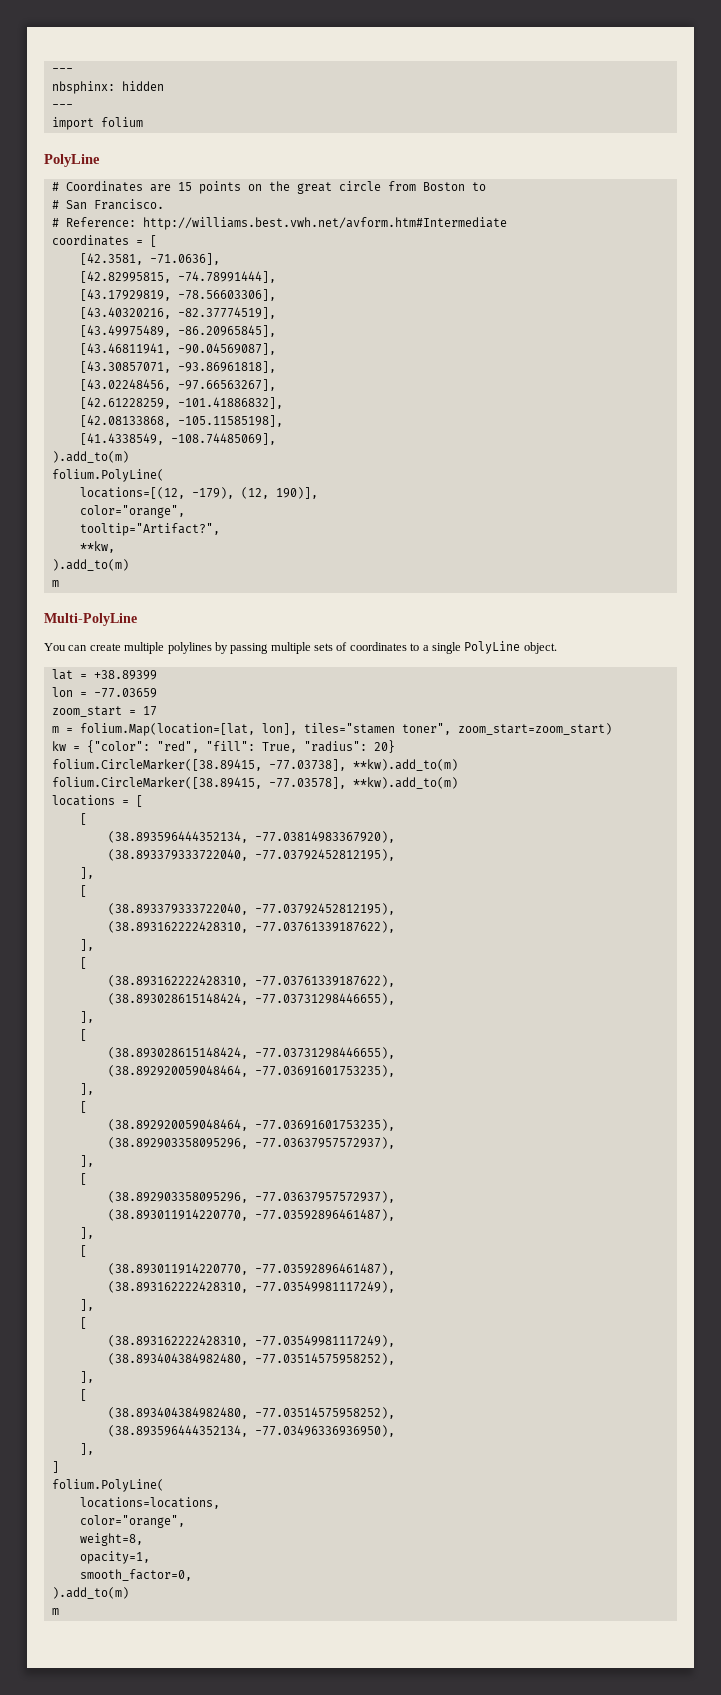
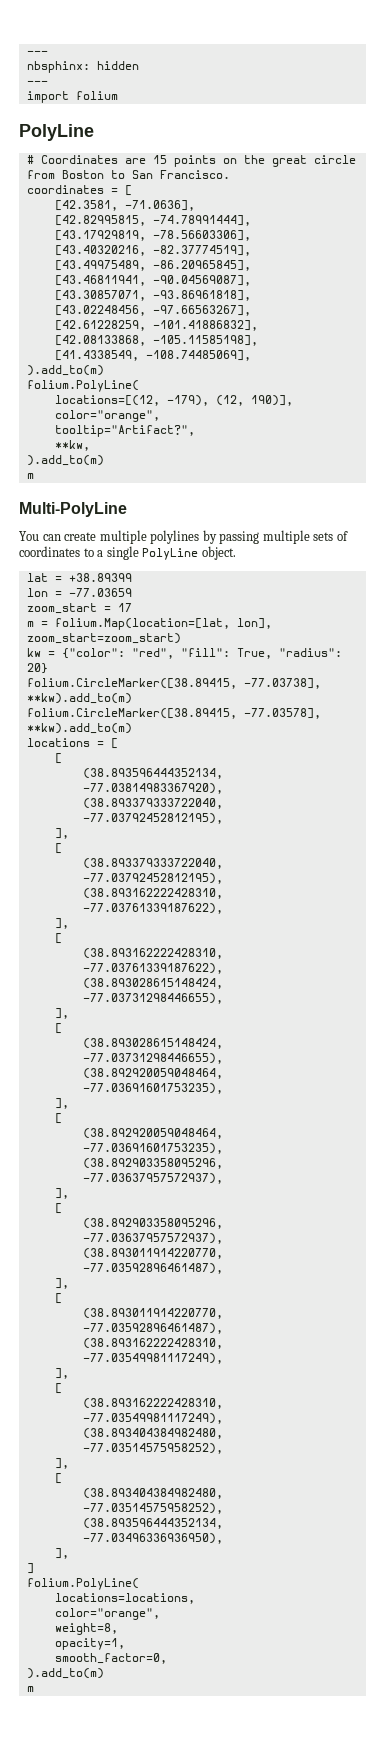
- # Coordinates are 15 points on the great circle from Boston to
- # San Francisco.
+ # Coordinates are 15 points on the great circle from Boston to San Francisco.
- # Reference: http://williams.best.vwh.net/avform.htm#Intermediate
- m = folium.Map(location=[lat, lon], tiles="stamen toner", zoom_start=zoom_start)
+ m = folium.Map(location=[lat, lon], zoom_start=zoom_start)

